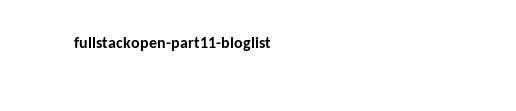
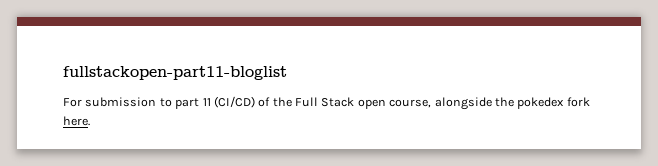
+ For submission to part 11 (CI/CD) of the Full Stack open course, alongside the pokedex fork here.

